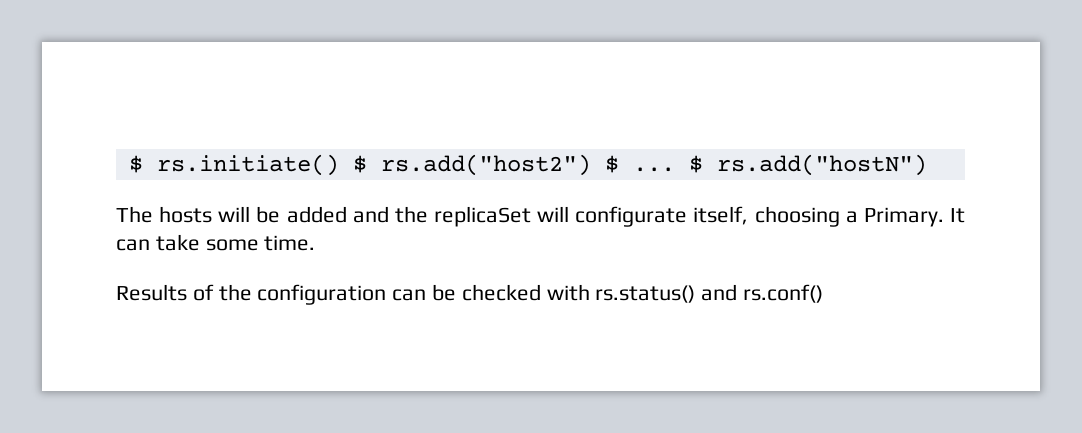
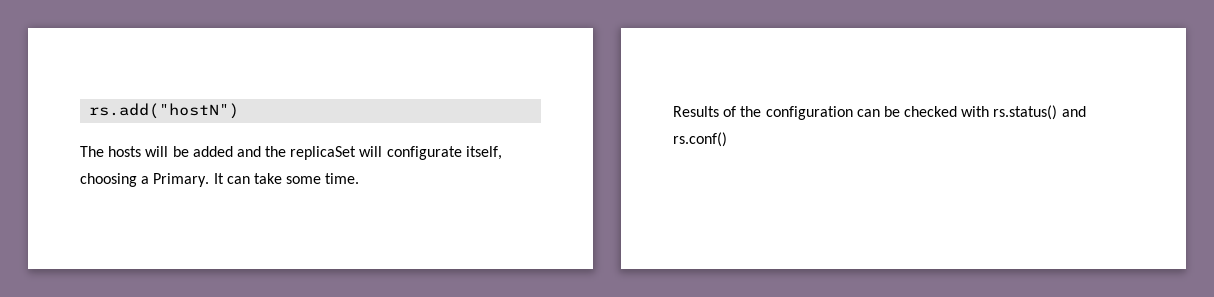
- $ rs.initiate() $ rs.add("host2") $ ... $ rs.add("hostN")
+ rs.add("hostN")

